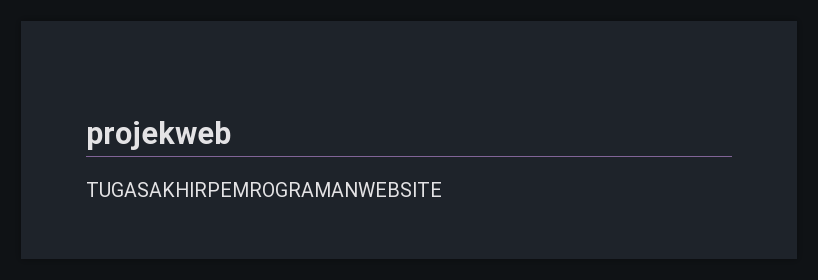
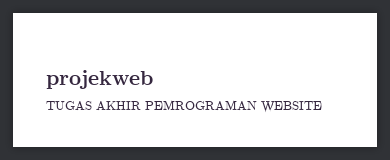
- TUGASAKHIRPEMROGRAMANWEBSITE
+ TUGAS AKHIR PEMROGRAMAN WEBSITE

